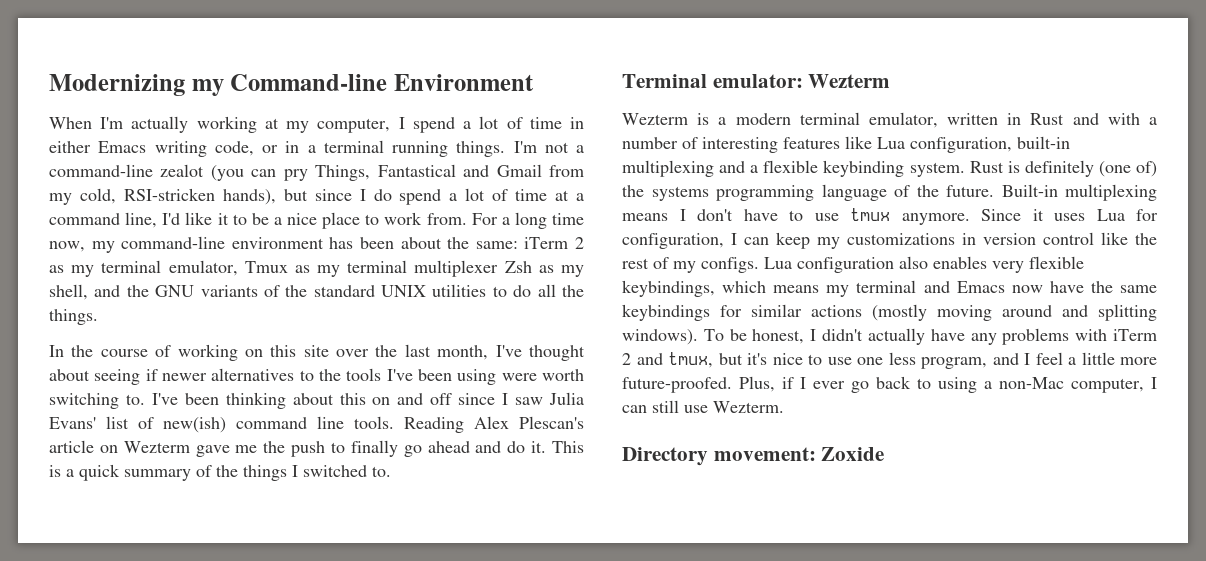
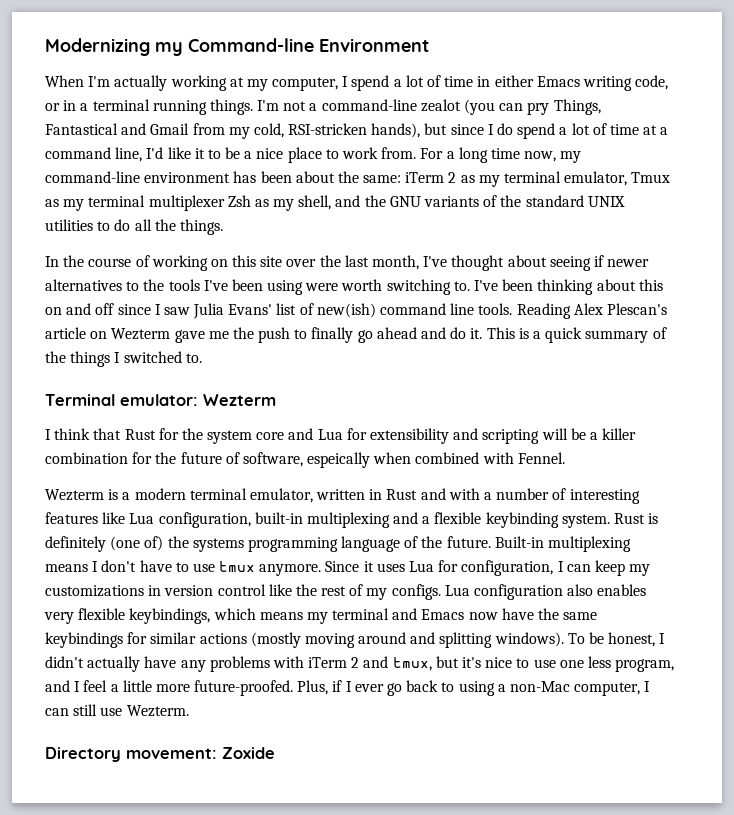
+ I think that Rust for the system core and Lua for extensibility and scripting will be a killer combination for the future of software, espeically when combined with Fennel.

